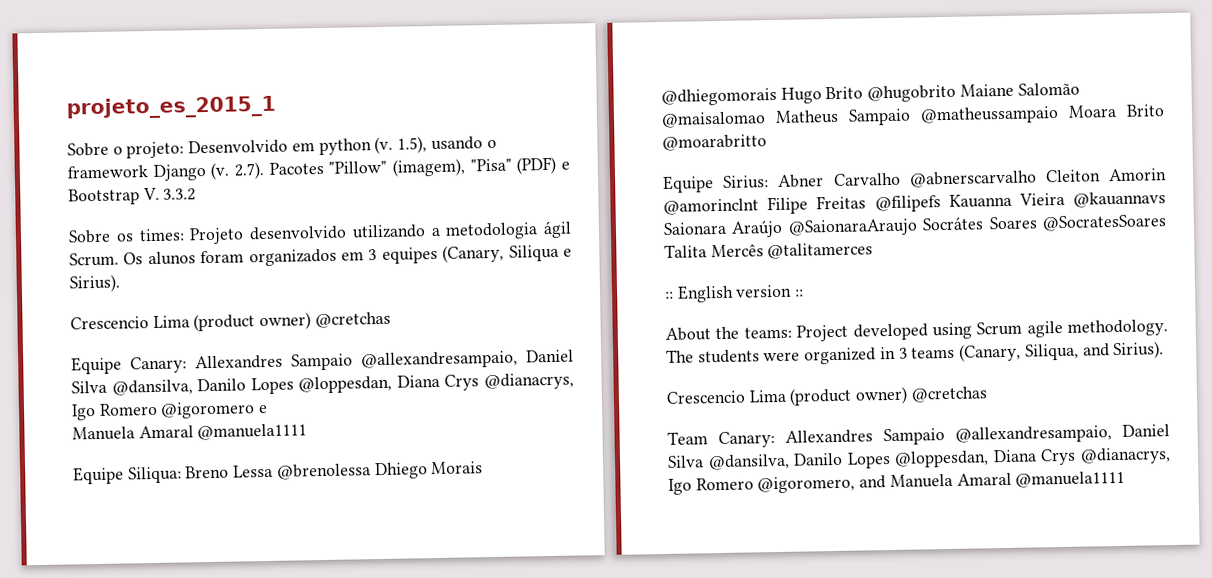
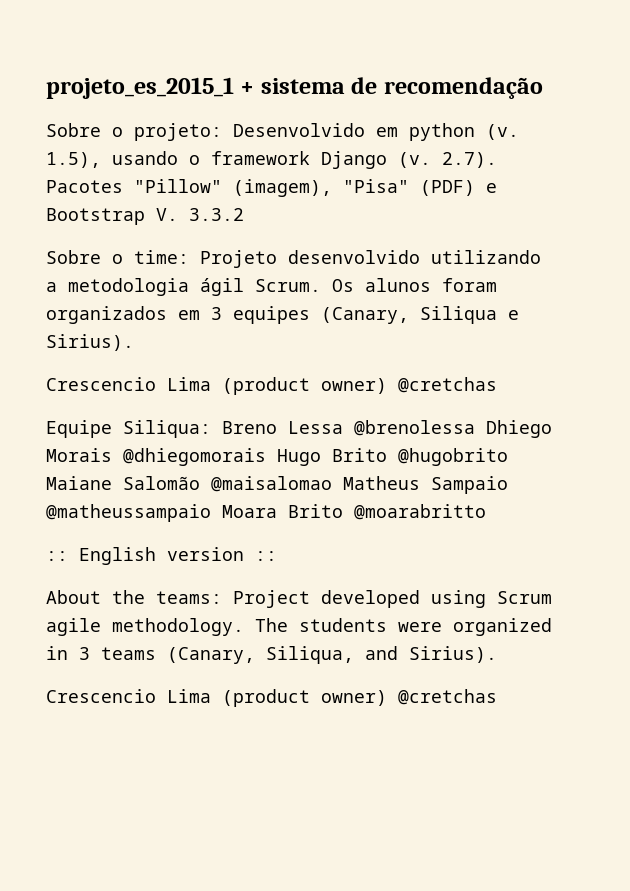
- projeto_es_2015_1
+ projeto_es_2015_1 + sistema de recomendação
- Sobre os times: Projeto desenvolvido utilizando a metodologia ágil Scrum.
+ Sobre o time: Projeto desenvolvido utilizando a metodologia ágil Scrum.
- Equipe Canary: Allexandres Sampaio @allexandresampaio, Daniel Silva @dansilva, Danilo Lopes @loppesdan, Diana Crys @dianacrys, Igo Romero @igoromero e
- Manuela Amaral @manuela1111
- Equipe Sirius: Abner Carvalho @abnerscarvalho Cleiton Amorin @amorinclnt Filipe Freitas @filipefs Kauanna Vieira @kauannavs Saionara Araújo @SaionaraAraujo Socrátes Soares @SocratesSoares Talita Mercês @talitamerces
- Team Canary: Allexandres Sampaio @allexandresampaio, Daniel Silva @dansilva, Danilo Lopes @loppesdan, Diana Crys @dianacrys, Igo Romero @igoromero, and Manuela Amaral @manuela1111

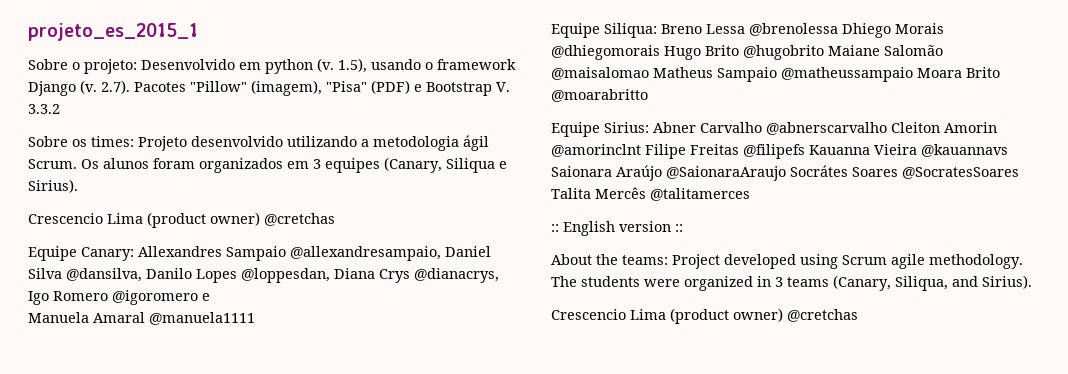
- projeto_es_2015_1 + sistema de recomendação
+ projeto_es_2015_1
- Sobre o time: Projeto desenvolvido utilizando a metodologia ágil Scrum.
+ Sobre os times: Projeto desenvolvido utilizando a metodologia ágil Scrum.
+ Equipe Canary: Allexandres Sampaio @allexandresampaio, Daniel Silva @dansilva, Danilo Lopes @loppesdan, Diana Crys @dianacrys, Igo Romero @igoromero e
+ Manuela Amaral @manuela1111
+ Equipe Sirius: Abner Carvalho @abnerscarvalho Cleiton Amorin @amorinclnt Filipe Freitas @filipefs Kauanna Vieira @kauannavs Saionara Araújo @SaionaraAraujo Socrátes Soares @SocratesSoares Talita Mercês @talitamerces

